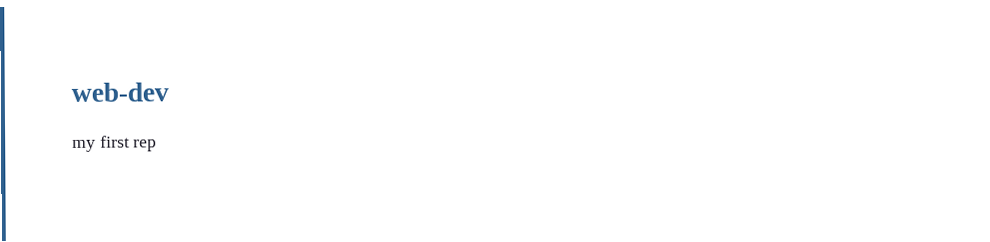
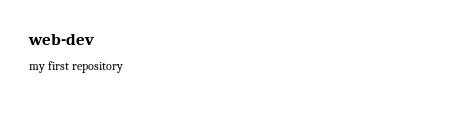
- my first rep
+ my first repository

